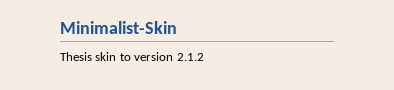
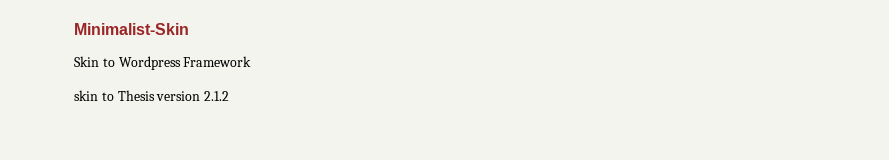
- Thesis skin to version 2.1.2
+ Skin to Wordpress Framework
+ skin to Thesis version 2.1.2

